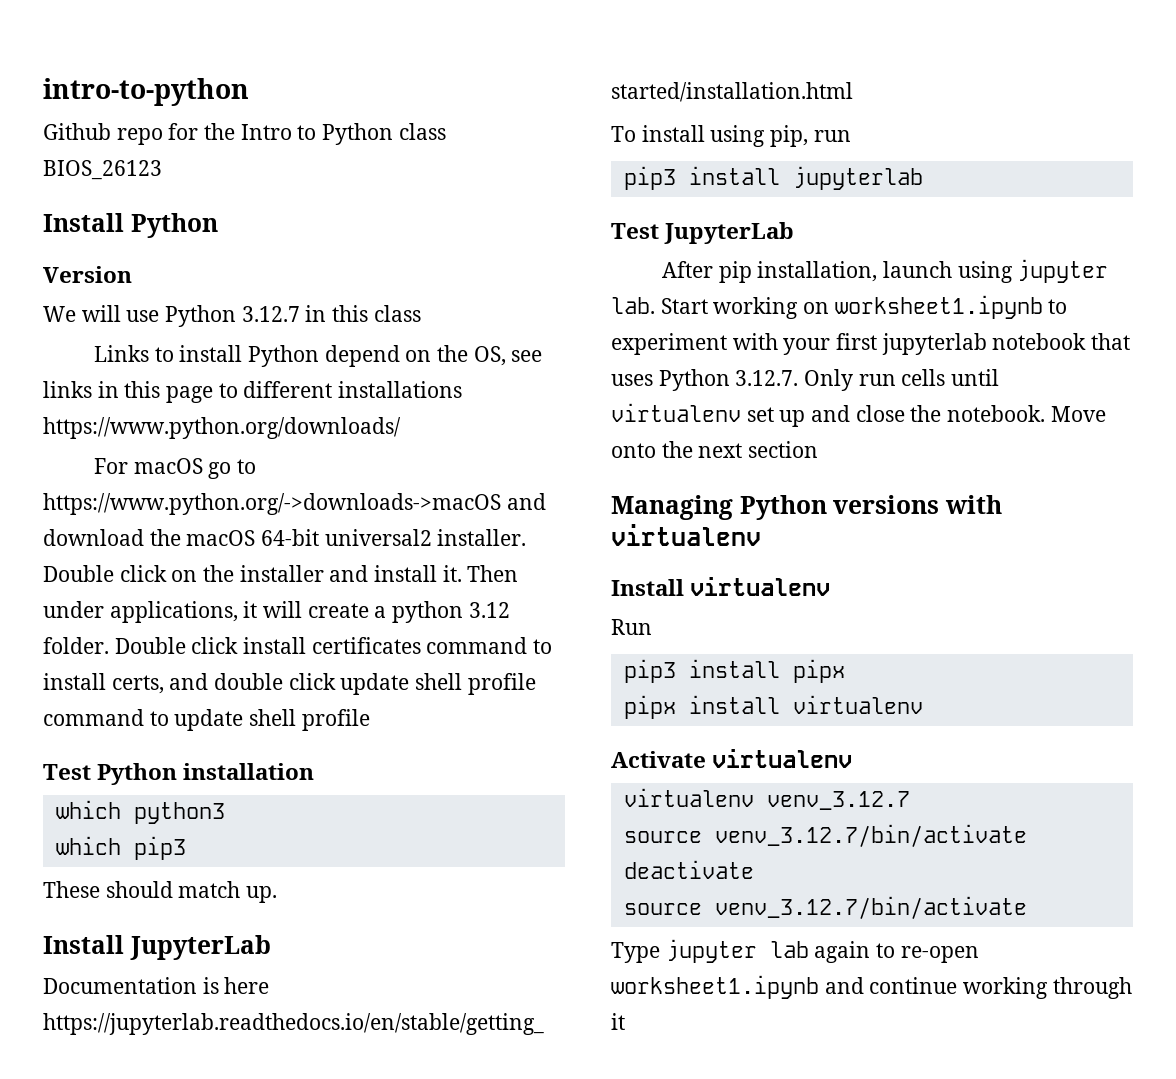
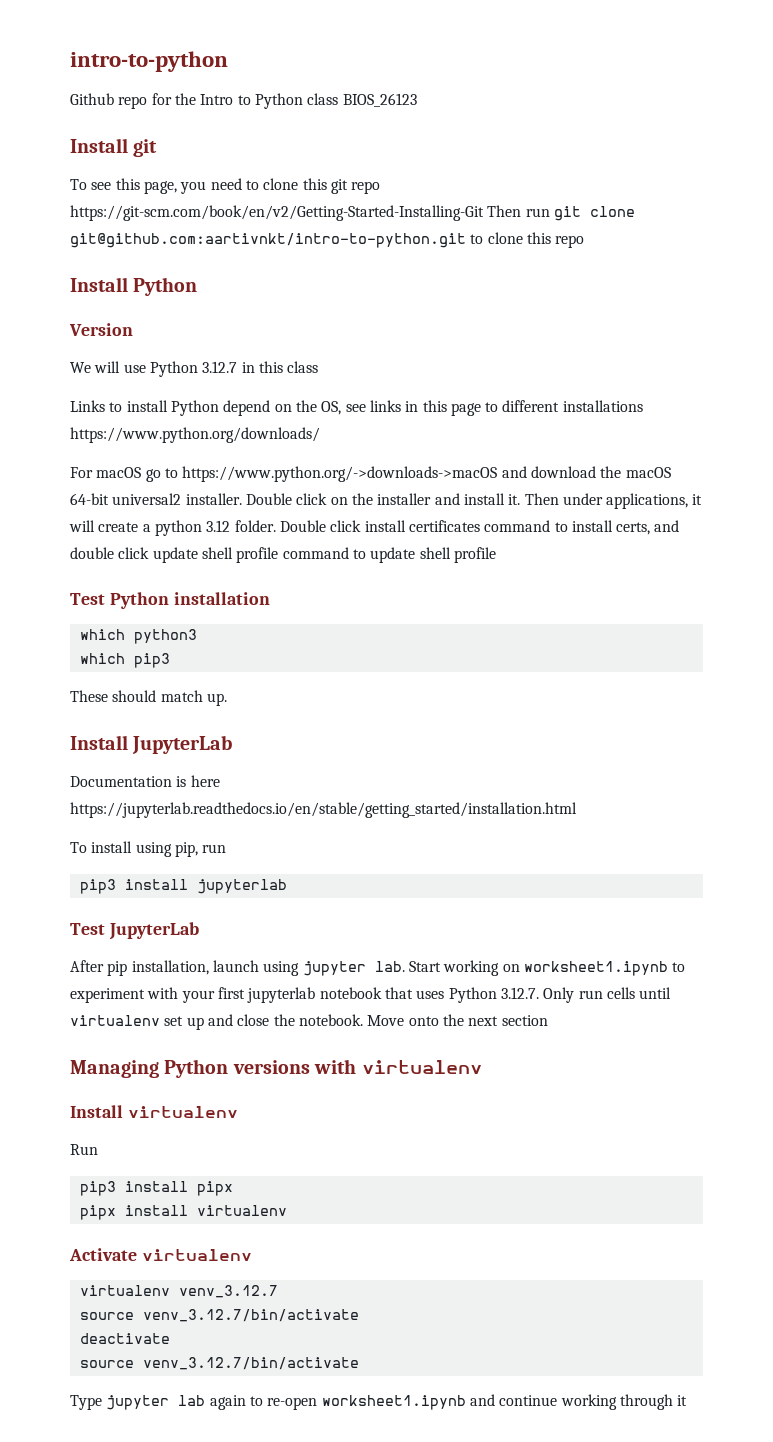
+ Install git
+ To see this page, you need to clone this git repo https://git-scm.com/book/en/v2/Getting-Started-Installing-Git Then run git clone git@github.com:aartivnkt/intro-to-python.git to clone this repo

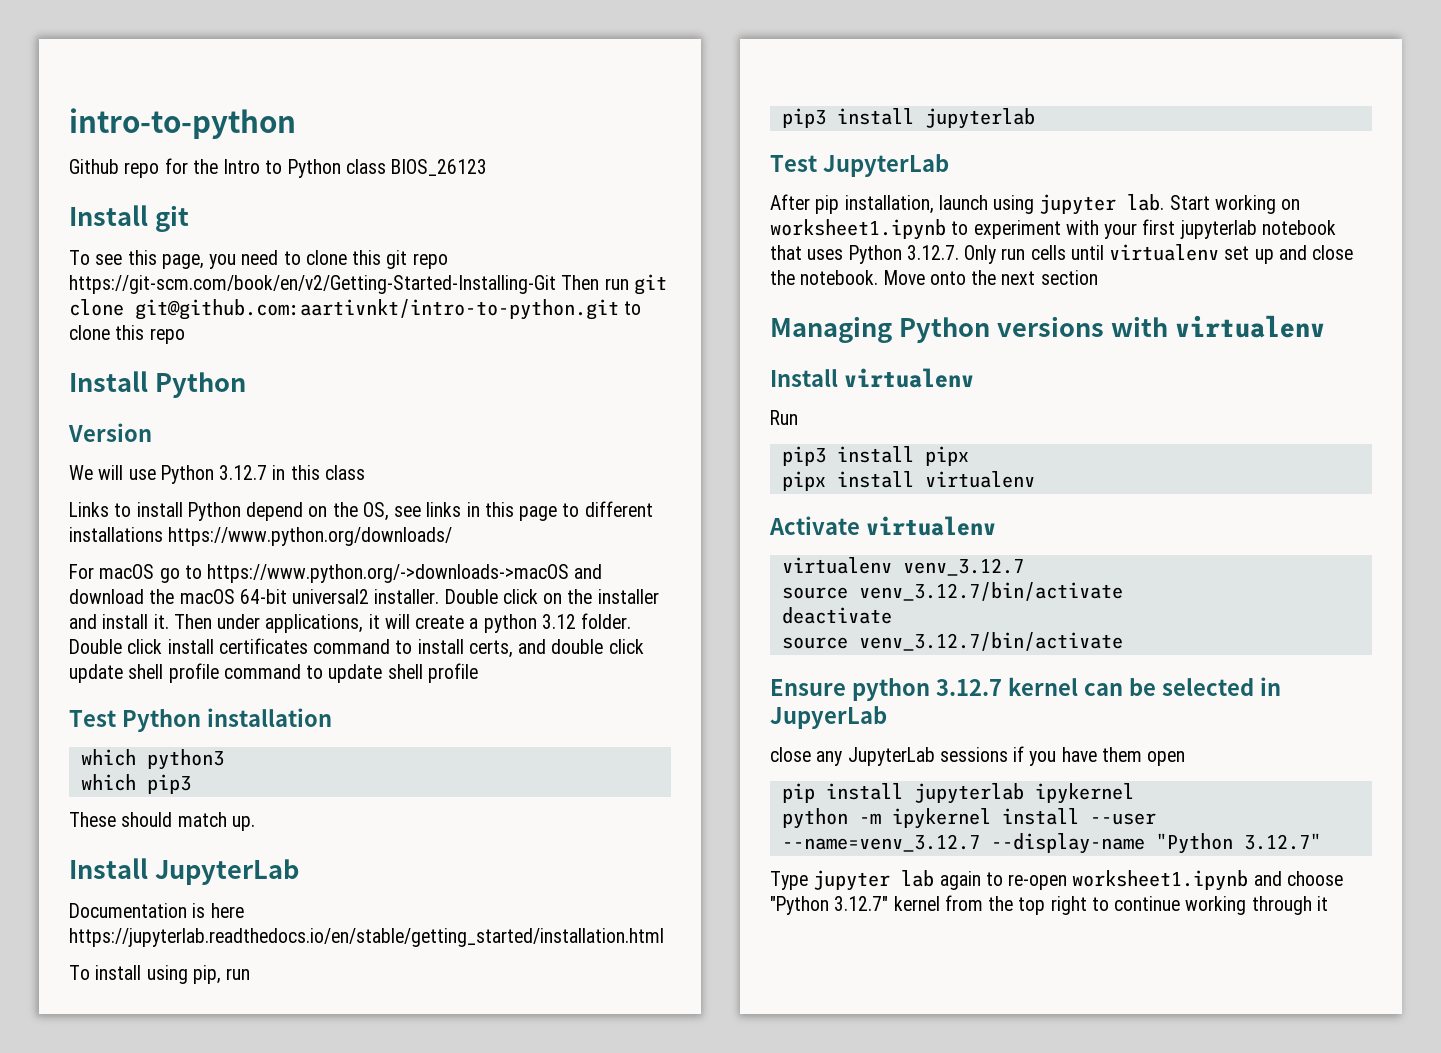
+ Ensure python 3.12.7 kernel can be selected in JupyerLab
+ close any JupyterLab sessions if you have them open
+ pip install jupyterlab ipykernel
+ python -m ipykernel install --user --name=venv_3.12.7 --display-name "Python 3.12.7"
- Type jupyter lab again to re-open worksheet1.ipynb and continue working through it
+ Type jupyter lab again to re-open worksheet1.ipynb and choose "Python 3.12.7" kernel from the top right to continue working through it

